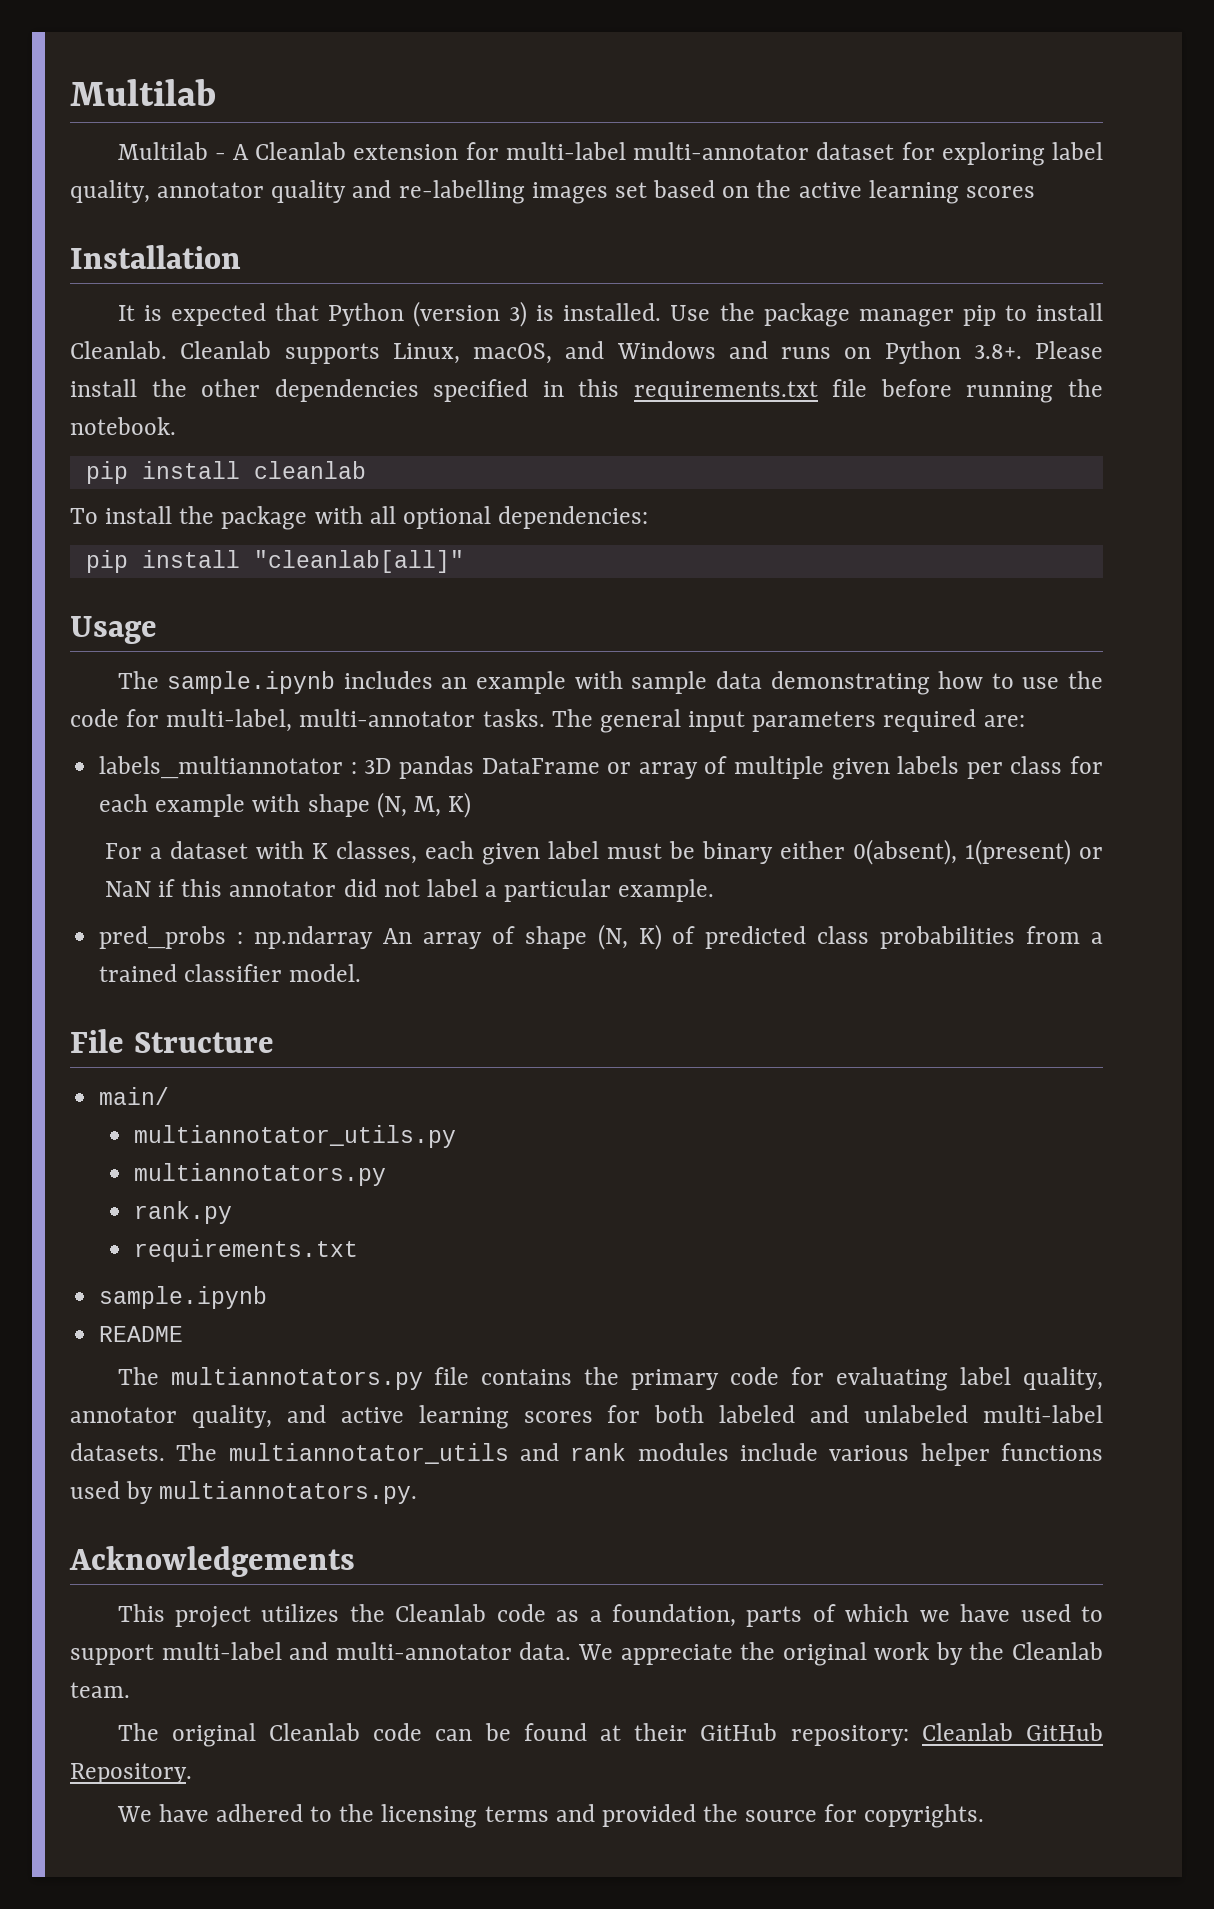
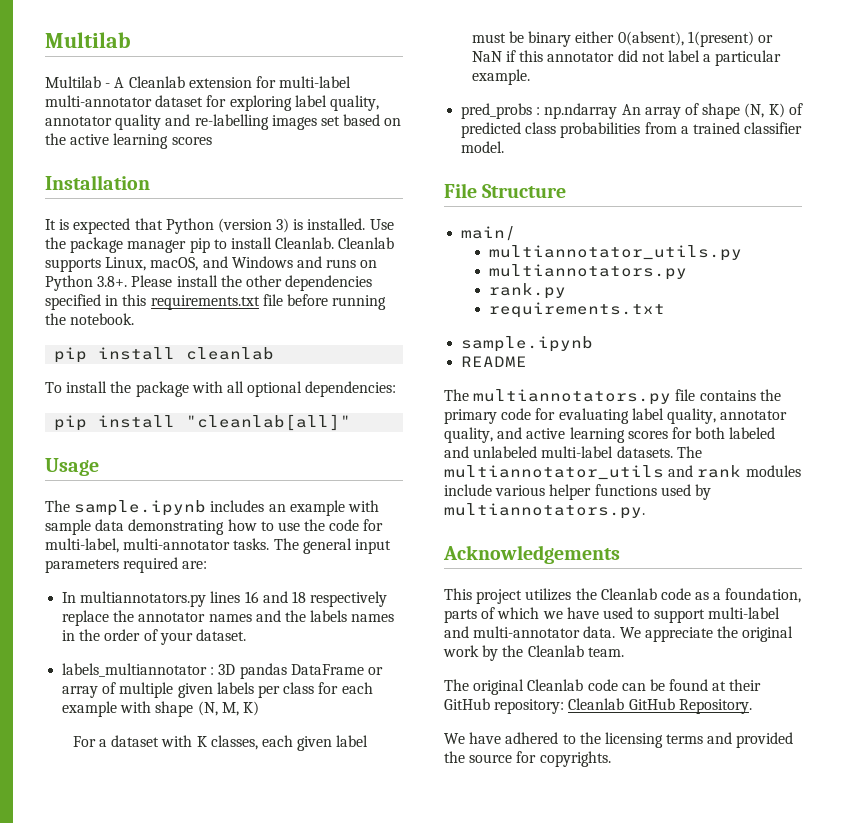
+ In multiannotators.py lines 16 and 18 respectively replace the annotator names and the labels names in the order of your dataset.

